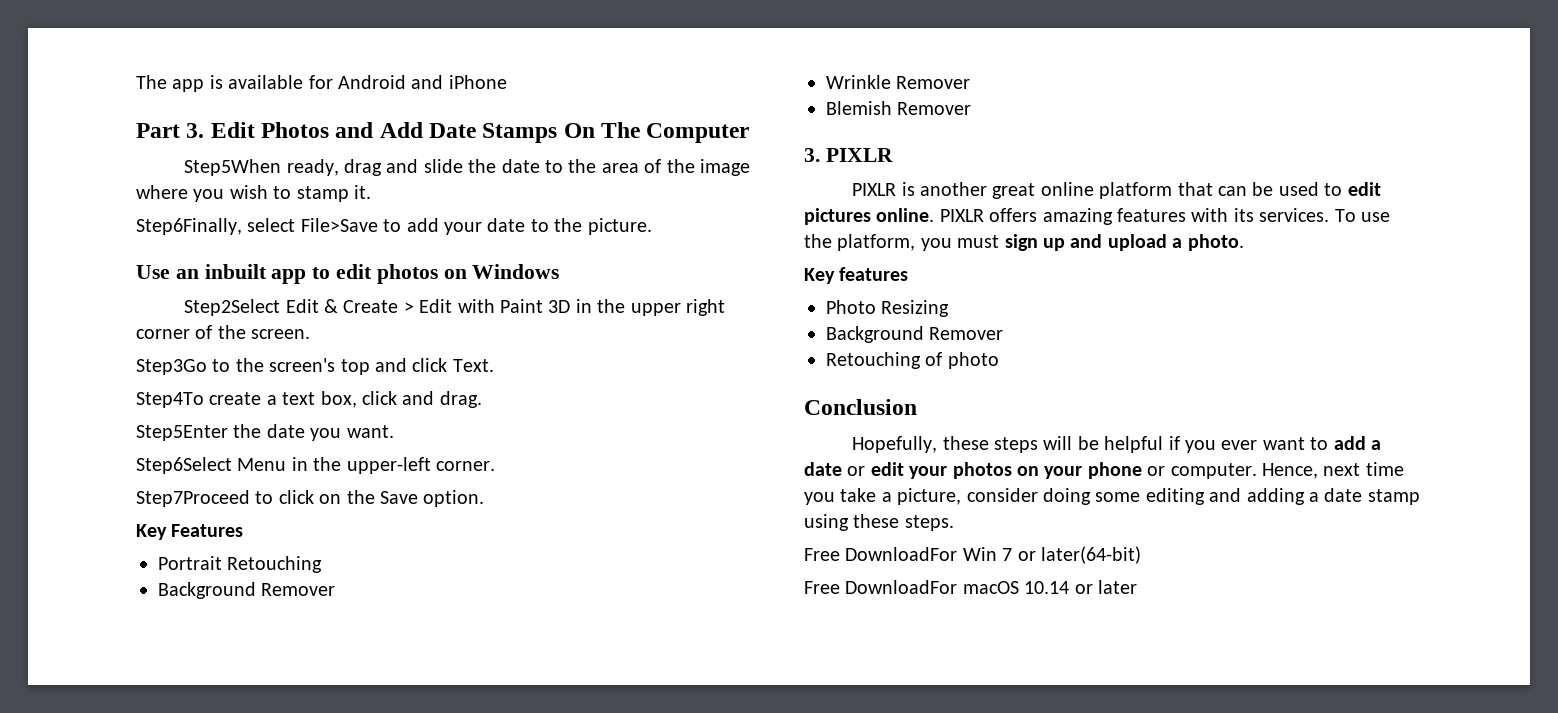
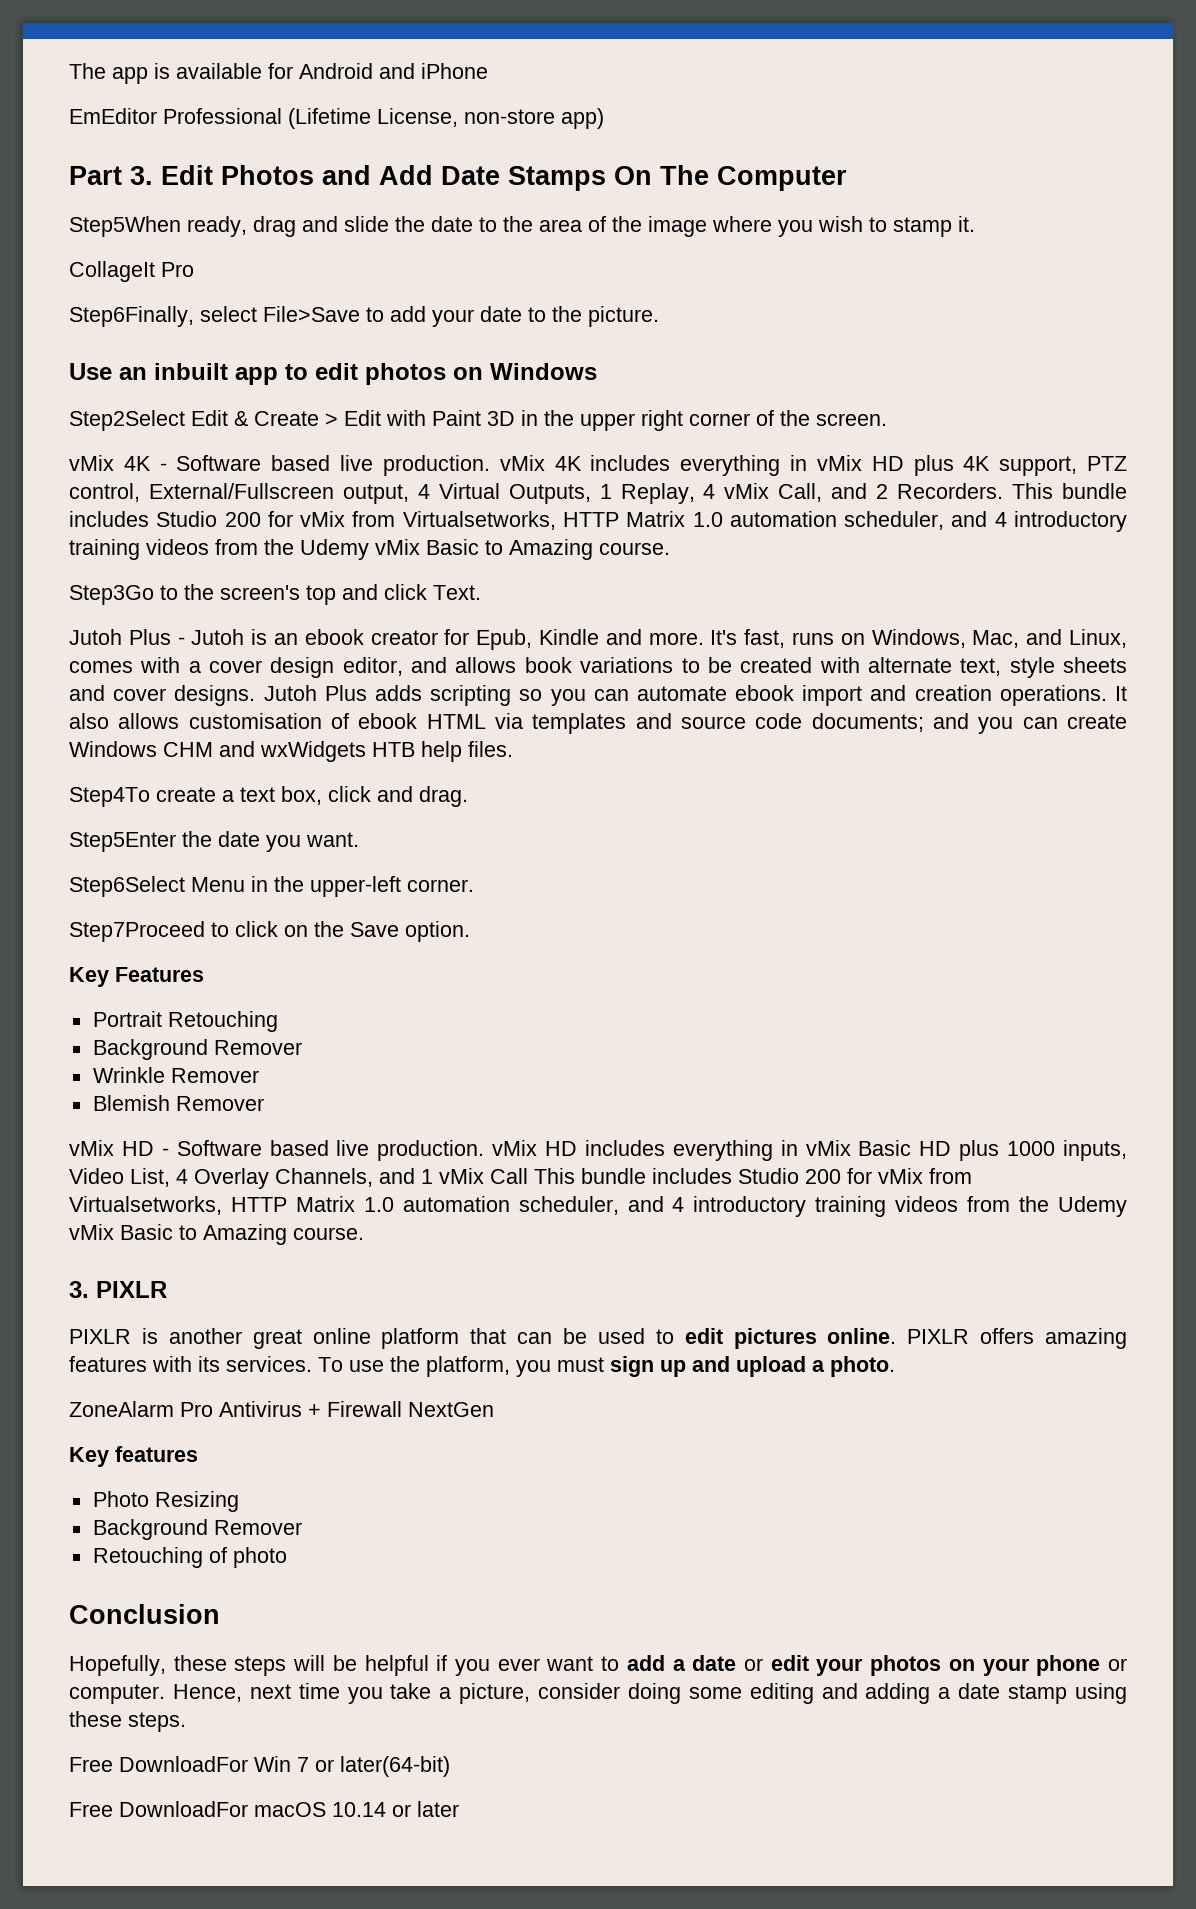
+ EmEditor Professional (Lifetime License, non-store app)
+ CollageIt Pro
+ vMix 4K - Software based live production. vMix 4K includes everything in vMix HD plus 4K support, PTZ control, External/Fullscreen output, 4 Virtual Outputs, 1 Replay, 4 vMix Call, and 2 Recorders. This bundle includes Studio 200 for vMix from Virtualsetworks, HTTP Matrix 1.0 automation scheduler, and 4 introductory training videos from the Udemy vMix Basic to Amazing course.
+ Jutoh Plus - Jutoh is an ebook creator for Epub, Kindle and more. It's fast, runs on Windows, Mac, and Linux, comes with a cover design editor, and allows book variations to be created with alternate text, style sheets and cover designs. Jutoh Plus adds scripting so you can automate ebook import and creation operations. It also allows customisation of ebook HTML via templates and source code documents; and you can create Windows CHM and wxWidgets HTB help files.
+ vMix HD - Software based live production. vMix HD includes everything in vMix Basic HD plus 1000 inputs, Video List, 4 Overlay Channels, and 1 vMix Call This bundle includes Studio 200 for vMix from Virtualsetworks, HTTP Matrix 1.0 automation scheduler, and 4 introductory training videos from the Udemy vMix Basic to Amazing course.
+ ZoneAlarm Pro Antivirus + Firewall NextGen

